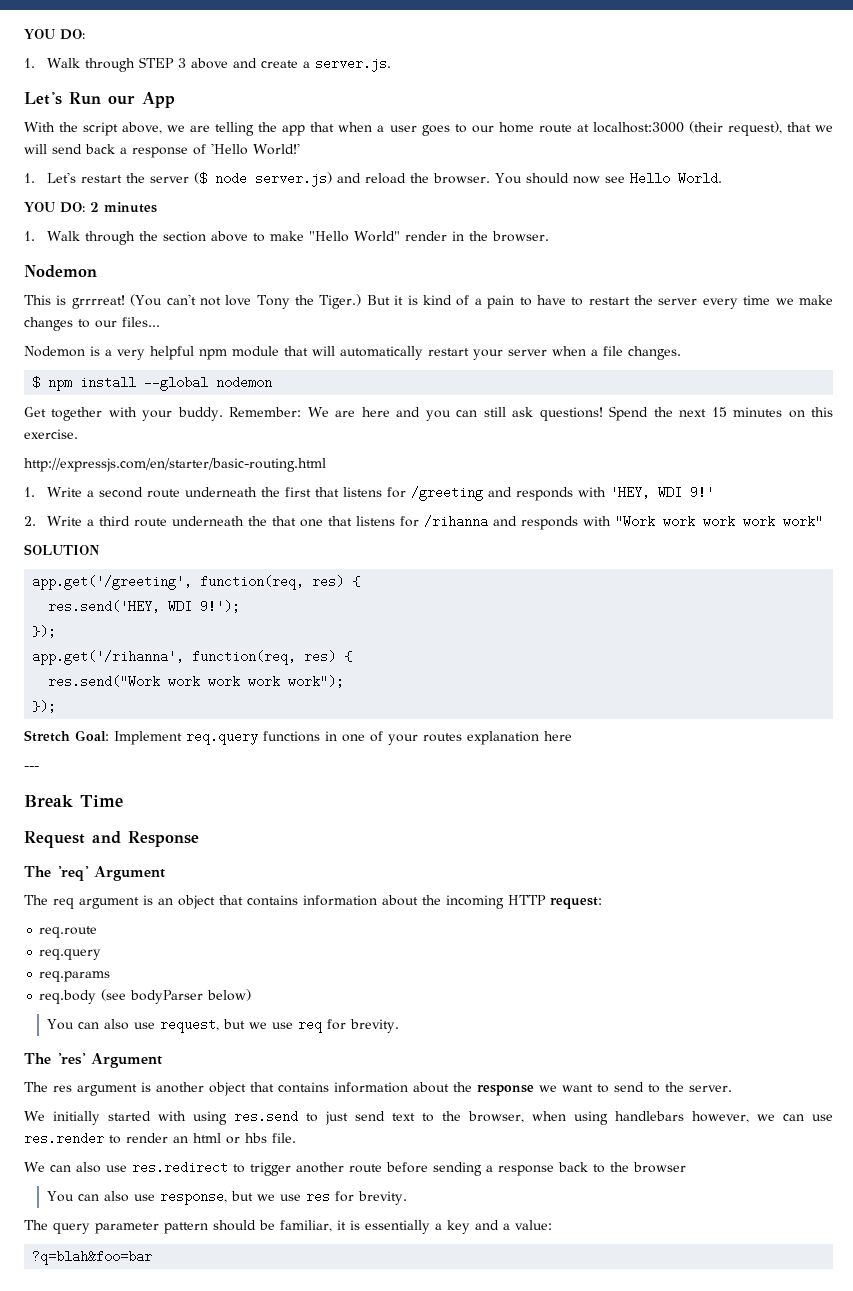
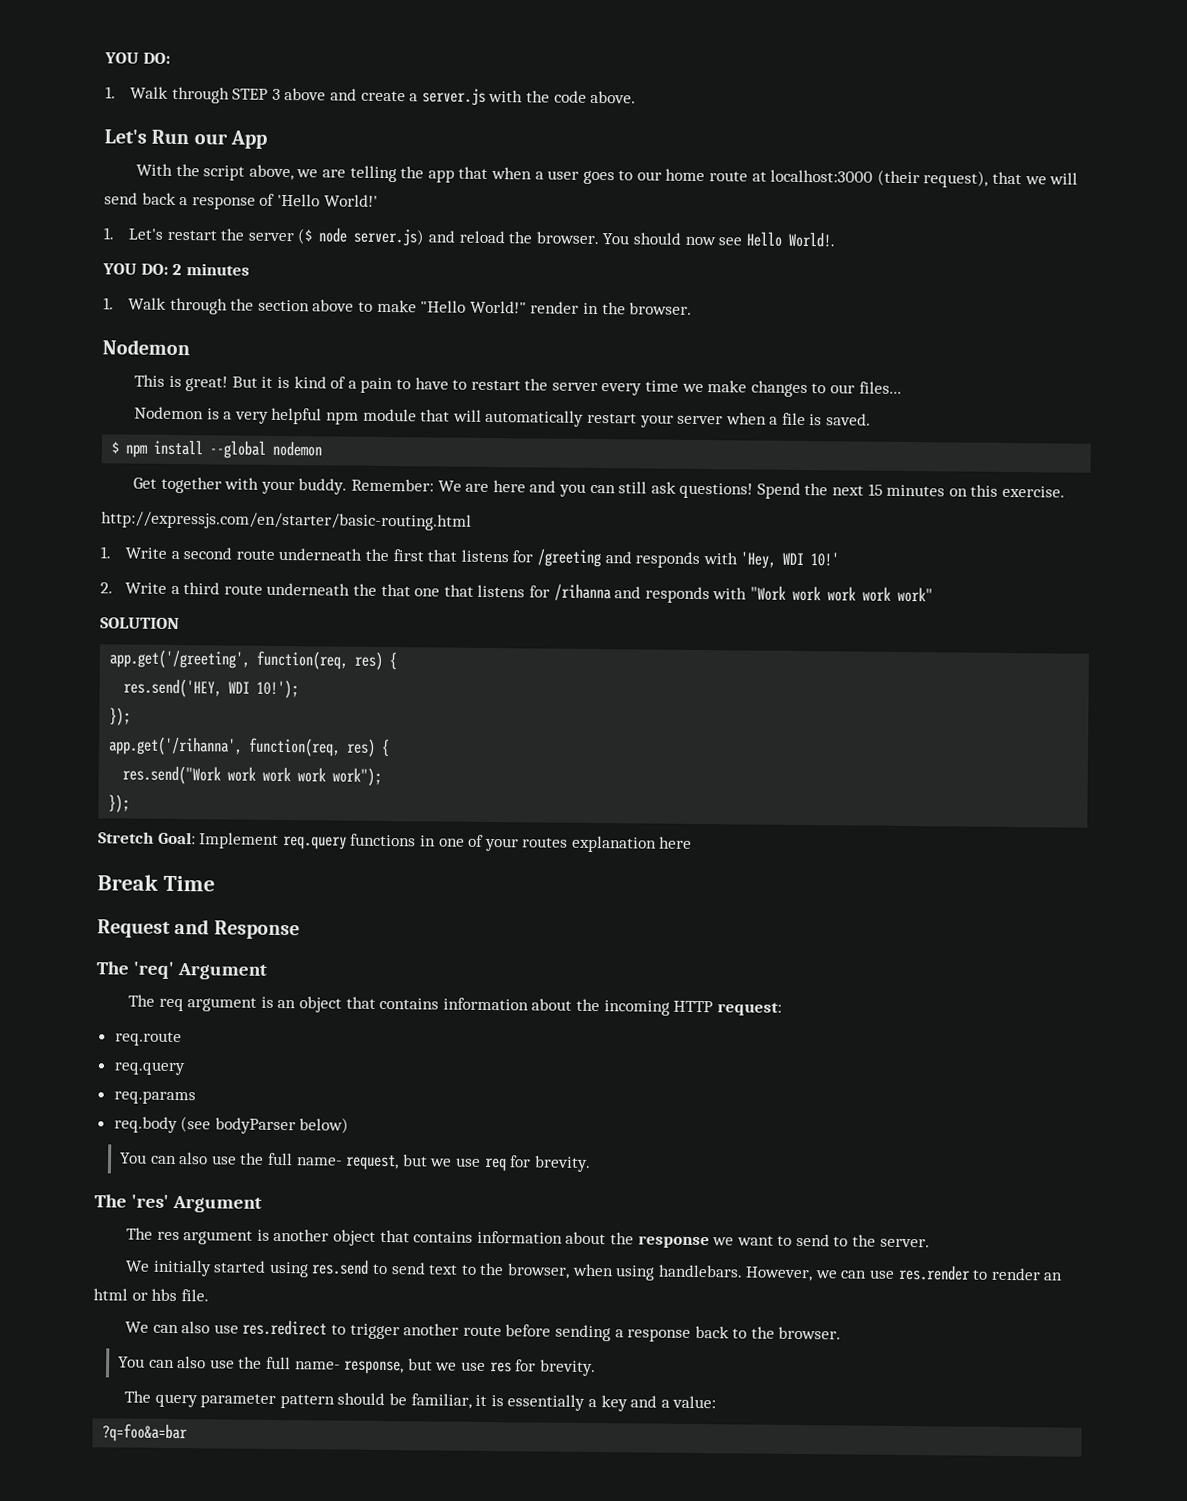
- 1. Walk through STEP 3 above and create a server.js.
+ 1. Walk through STEP 3 above and create a server.js with the code above.
- You should now see Hello World.
+ You should now see Hello World!.
- 1. Walk through the section above to make "Hello World" render in the browser.
+ 1. Walk through the section above to make "Hello World!" render in the browser.
- This is grrrreat! (You can't not love Tony the Tiger.)
+ This is great!
- Nodemon is a very helpful npm module that will automatically restart your server when a file changes.
+ Nodemon is a very helpful npm module that will automatically restart your server when a file is saved.
- 1. Write a second route underneath the first that listens for /greeting and responds with 'HEY, WDI 9!'
+ 1. Write a second route underneath the first that listens for /greeting and responds with 'Hey, WDI 10!'
- res.send('HEY, WDI 9!');
+ res.send('HEY, WDI 10!');
- ---
- You can also use request, but we use req for brevity.
+ You can also use the full name- request, but we use req for brevity.
- We initially started with using res.send to just send text to the browser, when using handlebars however, we can use res.render to render an html or hbs file.
+ We initially started using res.send to send text to the browser, when using handlebars. However, we can use res.render to render an html or hbs file.
- We can also use res.redirect to trigger another route before sending a response back to the browser
- You can also use response, but we use res for brevity.
+ We can also use res.redirect to trigger another route before sending a response back to the browser.
+ You can also use the full name- response, but we use res for brevity.
- ?q=blah&foo=bar
+ ?q=foo&a=bar

